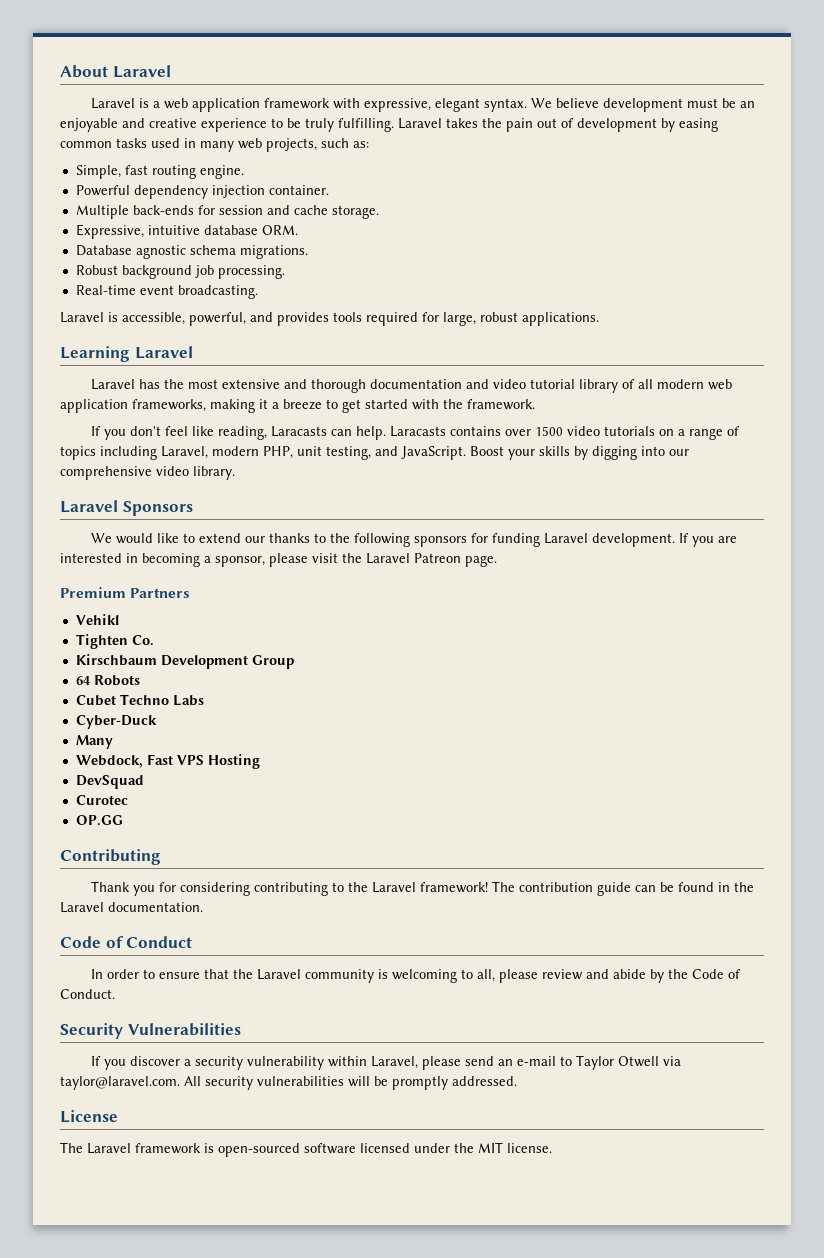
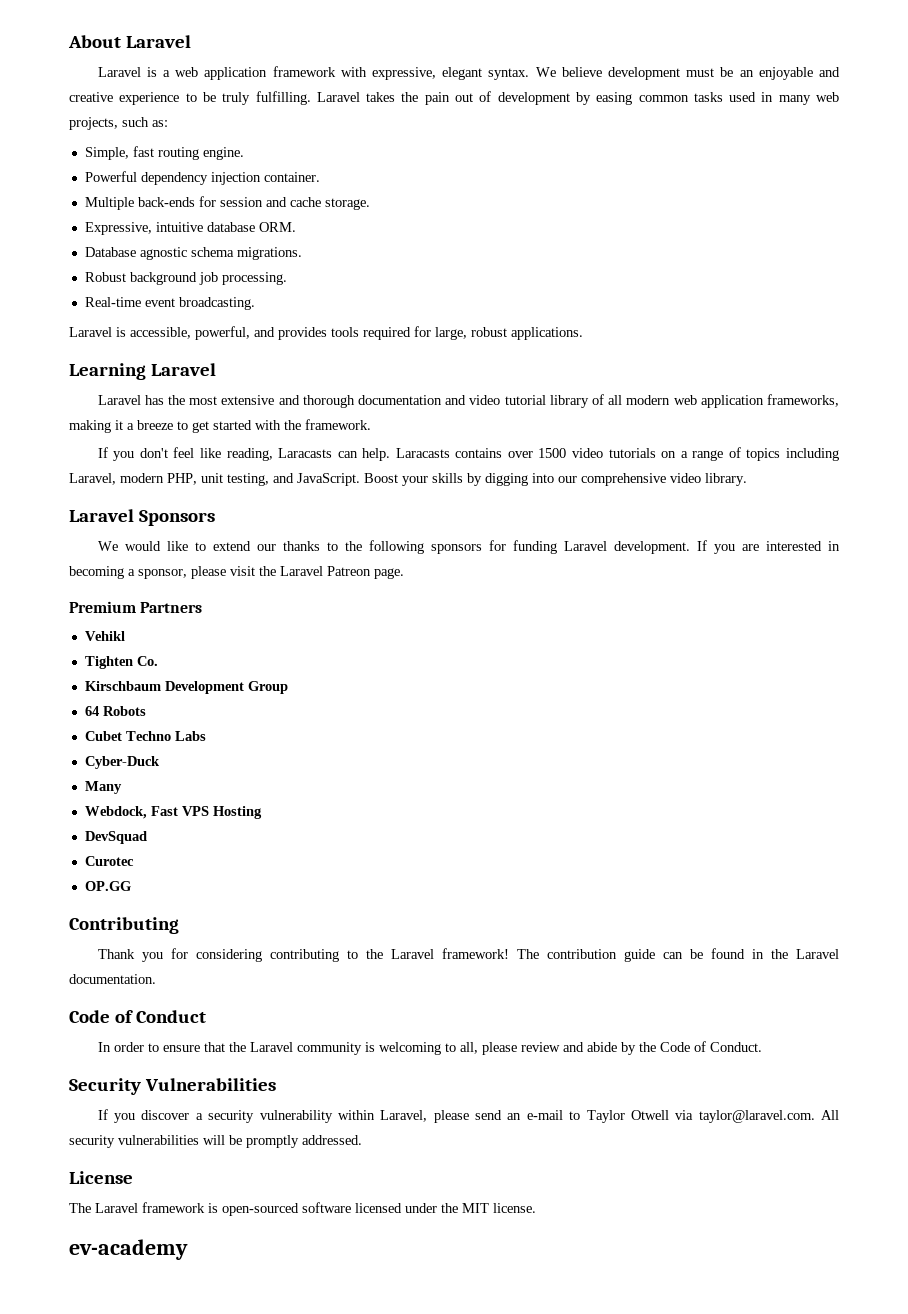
+ ev-academy

